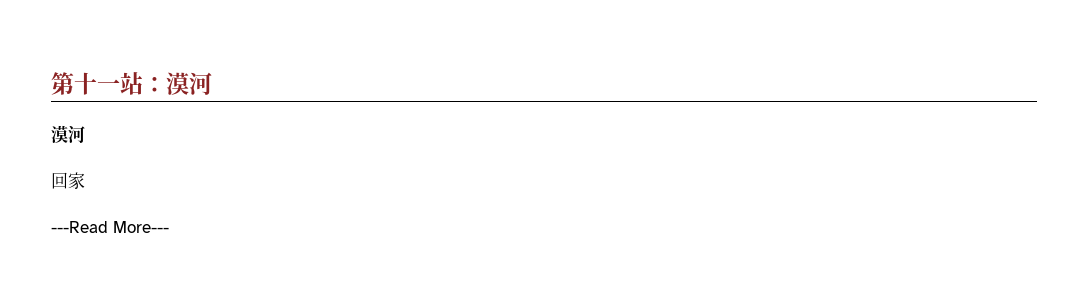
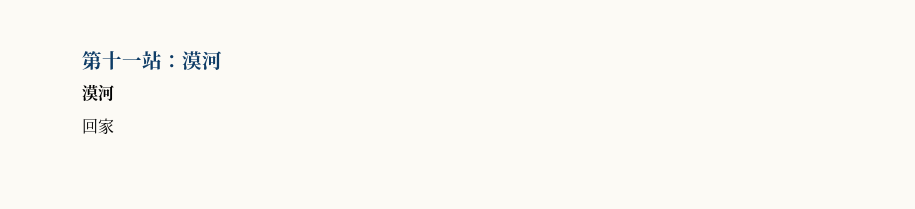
- ---Read More---

